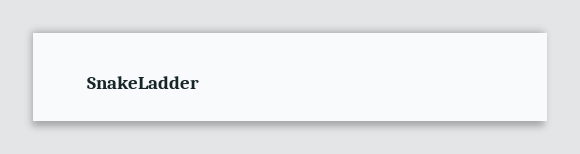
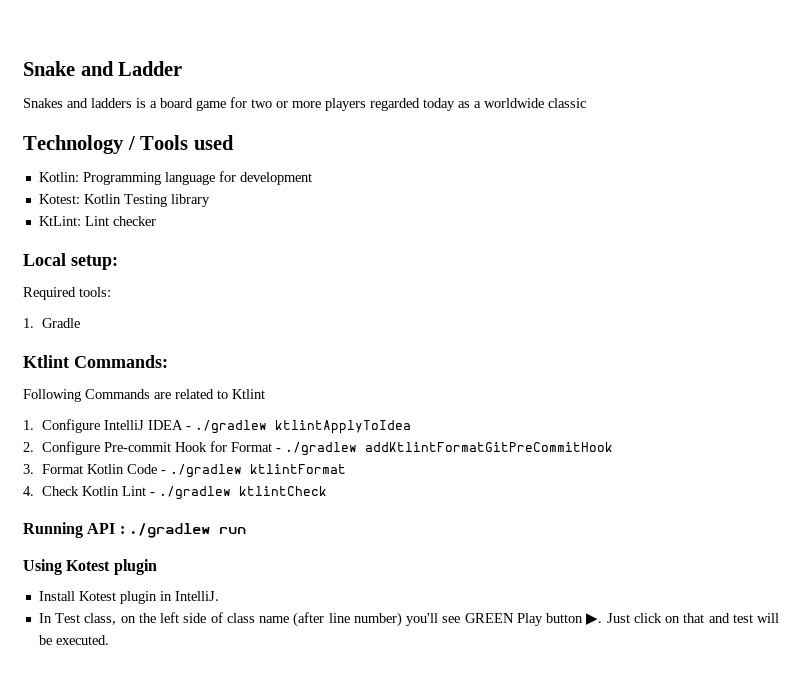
- SnakeLadder
+ Snake and Ladder
+ Snakes and ladders is a board game for two or more players regarded today as a worldwide classic
+ Technology / Tools used
+ Kotlin: Programming language for development
+ Kotest: Kotlin Testing library
+ KtLint: Lint checker
+ Local setup:
+ Required tools:
+ 1. Gradle
+ Ktlint Commands:
+ Following Commands are related to Ktlint
+ 1. Configure IntelliJ IDEA - ./gradlew ktlintApplyToIdea
+ 2. Configure Pre-commit Hook for Format - ./gradlew addKtlintFormatGitPreCommitHook
+ 3. Format Kotlin Code - ./gradlew ktlintFormat
+ 4. Check Kotlin Lint - ./gradlew ktlintCheck
+ Running API : ./gradlew run
+ Using Kotest plugin
+ Install Kotest plugin in IntelliJ.
+ In Test class, on the left side of class name (after line number) you'll see GREEN Play button ▶. Just click on that and test will be executed.

